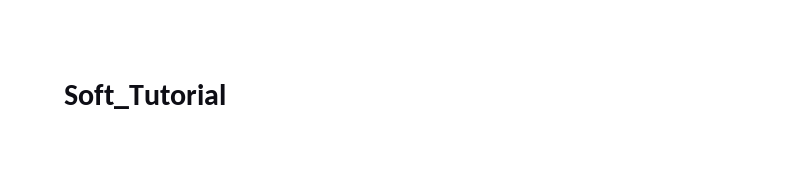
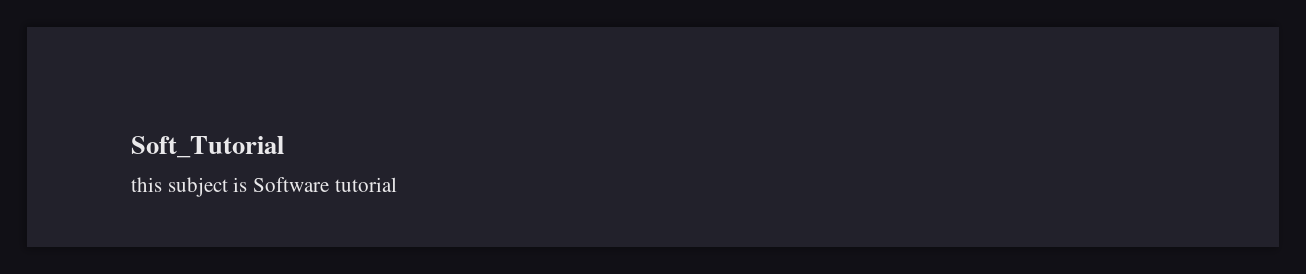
+ this subject is Software tutorial

